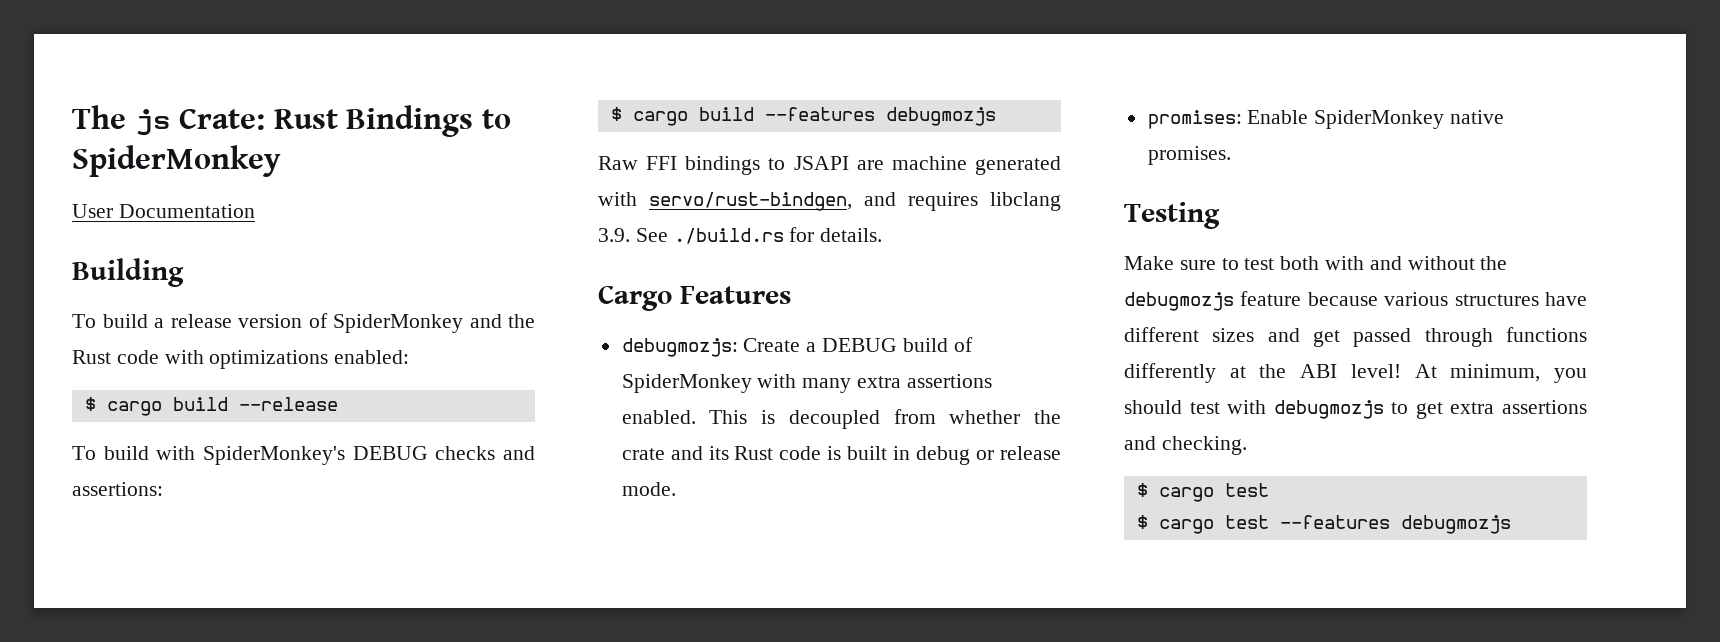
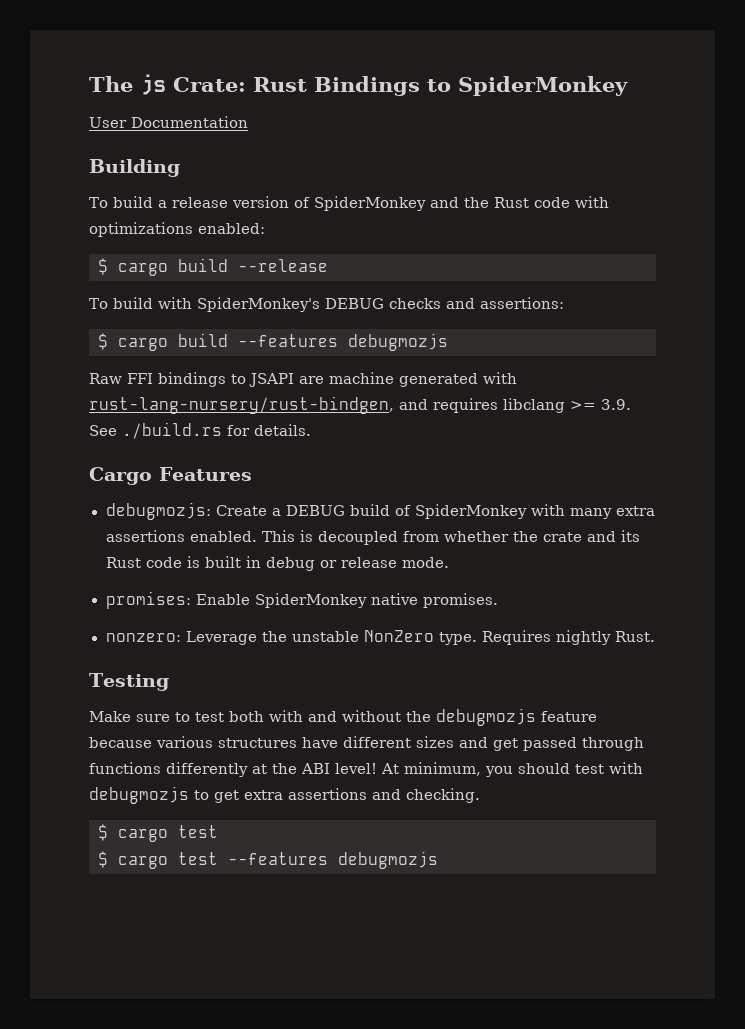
- Raw FFI bindings to JSAPI are machine generated with servo/rust-bindgen, and requires libclang 3.9. See ./build.rs for details.
+ Raw FFI bindings to JSAPI are machine generated with rust-lang-nursery/rust-bindgen, and requires libclang >= 3.9. See ./build.rs for details.
+ nonzero: Leverage the unstable NonZero type. Requires nightly Rust.

